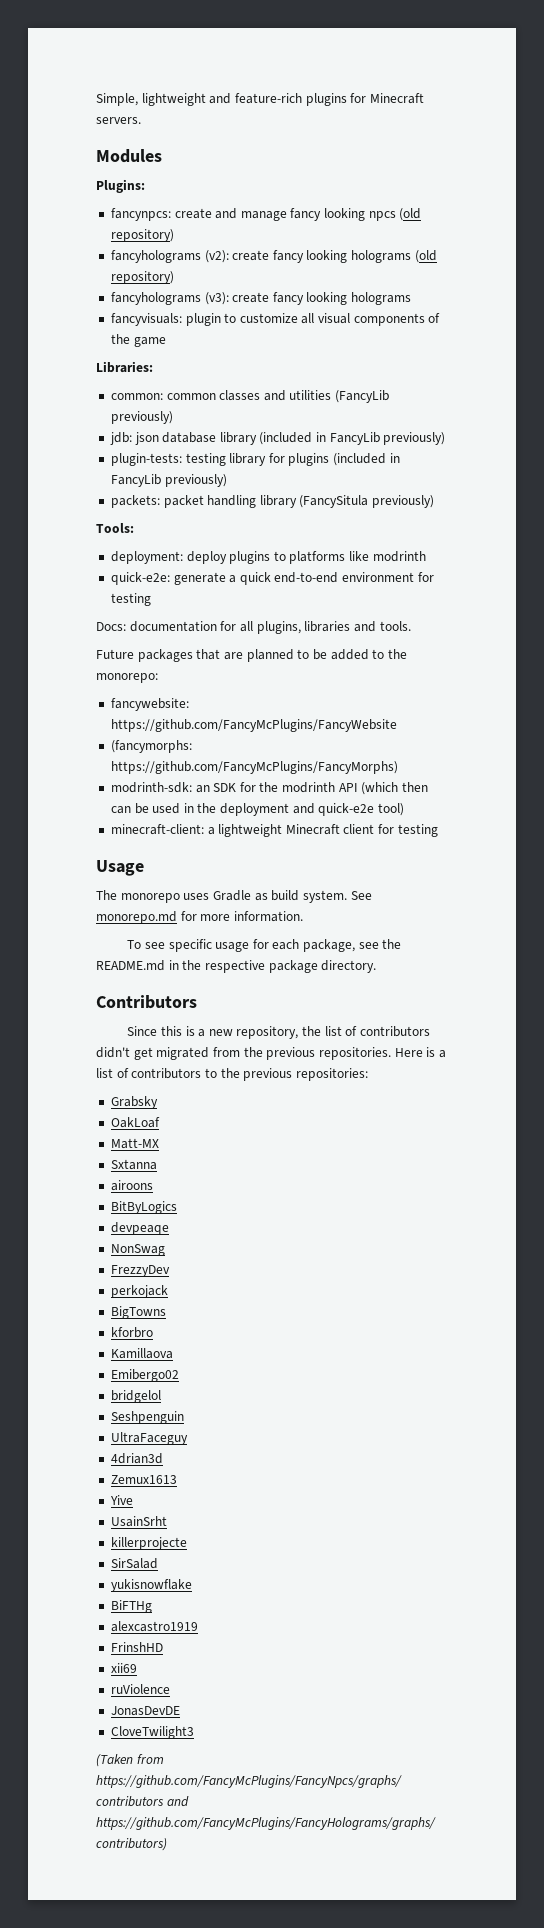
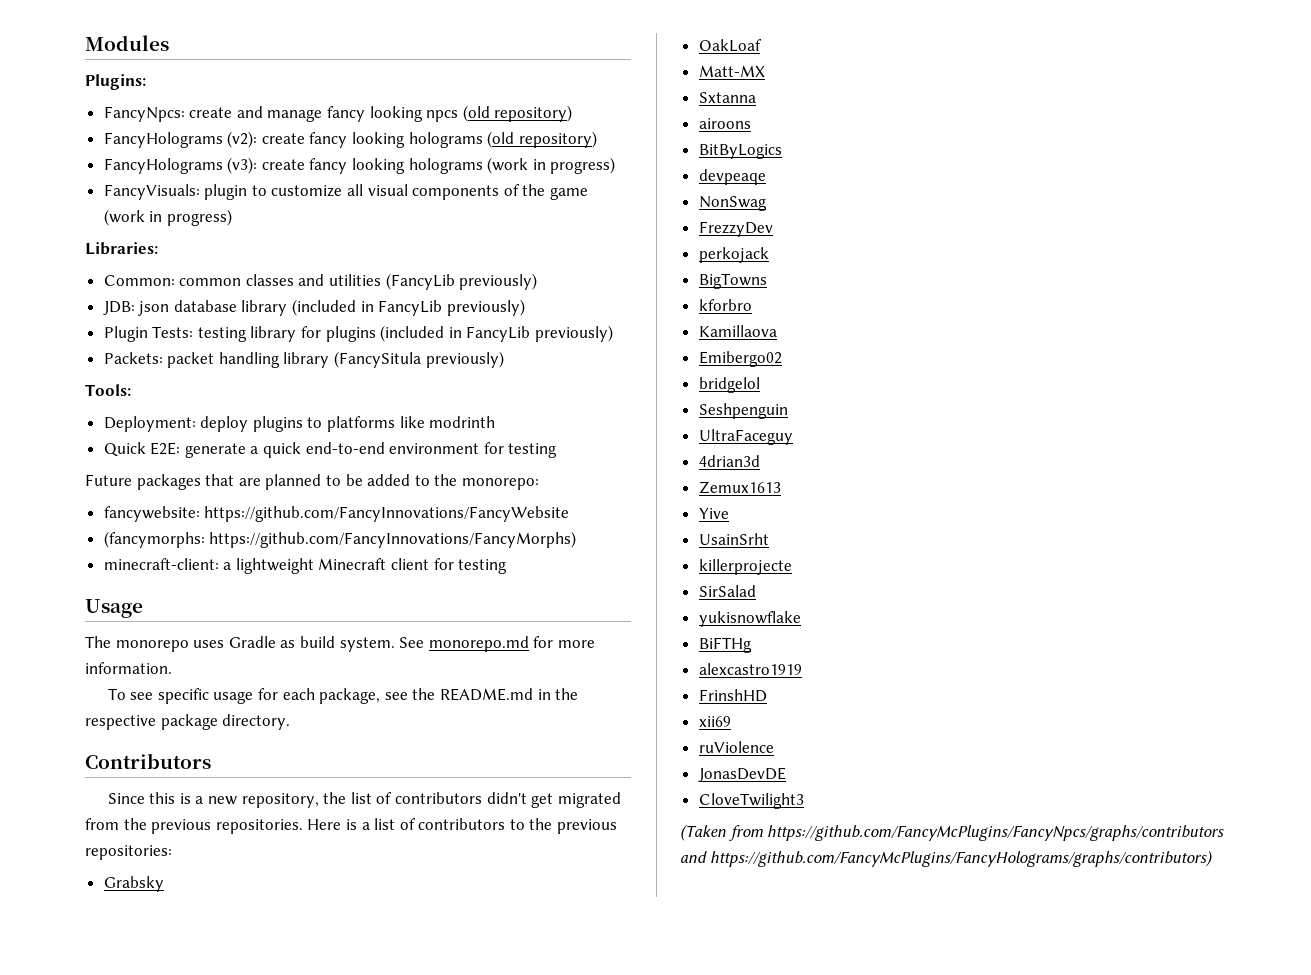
- Simple, lightweight and feature-rich plugins for Minecraft servers.
- fancynpcs: create and manage fancy looking npcs (old repository)
+ FancyNpcs: create and manage fancy looking npcs (old repository)
- fancyholograms (v2): create fancy looking holograms (old repository)
+ FancyHolograms (v2): create fancy looking holograms (old repository)
- fancyholograms (v3): create fancy looking holograms
- fancyvisuals: plugin to customize all visual components of the game
+ FancyHolograms (v3): create fancy looking holograms (work in progress)
+ FancyVisuals: plugin to customize all visual components of the game (work in progress)
- common: common classes and utilities (FancyLib previously)
+ Common: common classes and utilities (FancyLib previously)
- jdb: json database library (included in FancyLib previously)
+ JDB: json database library (included in FancyLib previously)
- plugin-tests: testing library for plugins (included in FancyLib previously)
+ Plugin Tests: testing library for plugins (included in FancyLib previously)
- packets: packet handling library (FancySitula previously)
+ Packets: packet handling library (FancySitula previously)
- deployment: deploy plugins to platforms like modrinth
+ Deployment: deploy plugins to platforms like modrinth
- quick-e2e: generate a quick end-to-end environment for testing
+ Quick E2E: generate a quick end-to-end environment for testing
- Docs: documentation for all plugins, libraries and tools.
- fancywebsite: https://github.com/FancyMcPlugins/FancyWebsite
+ fancywebsite: https://github.com/FancyInnovations/FancyWebsite
- (fancymorphs: https://github.com/FancyMcPlugins/FancyMorphs)
- modrinth-sdk: an SDK for the modrinth API (which then can be used in the deployment and quick-e2e tool)
+ (fancymorphs: https://github.com/FancyInnovations/FancyMorphs)

